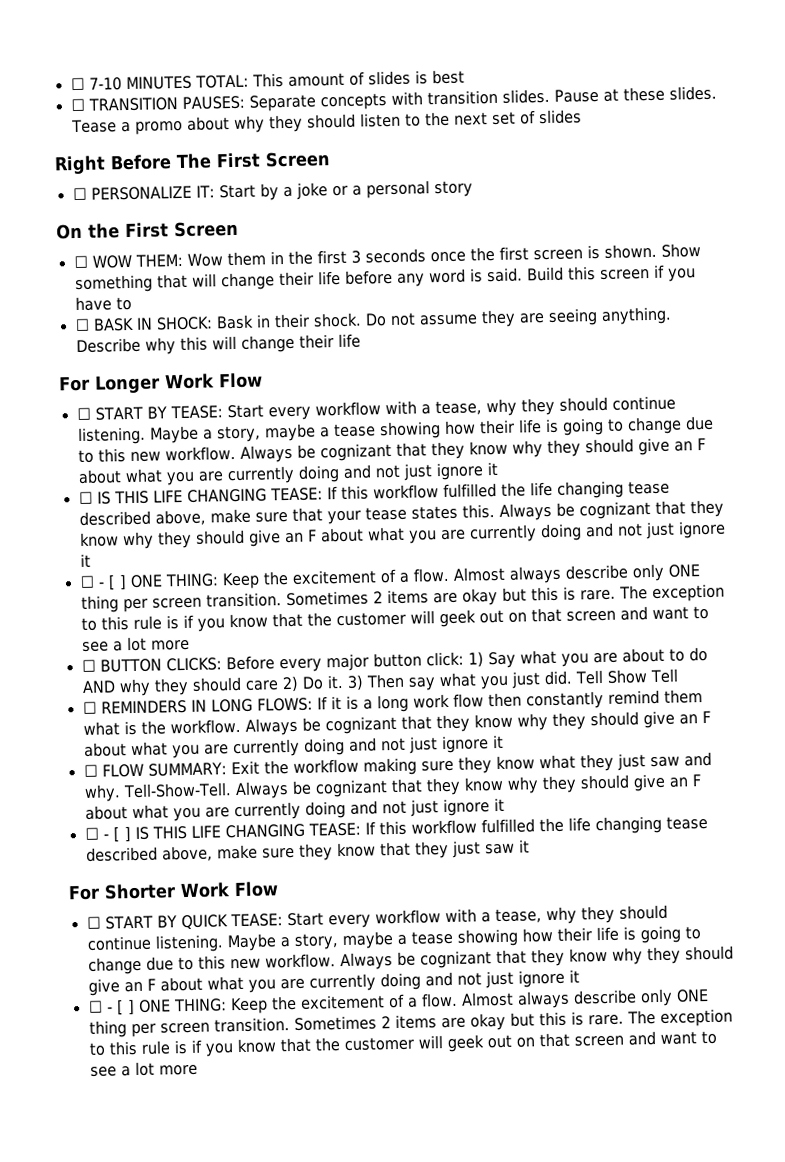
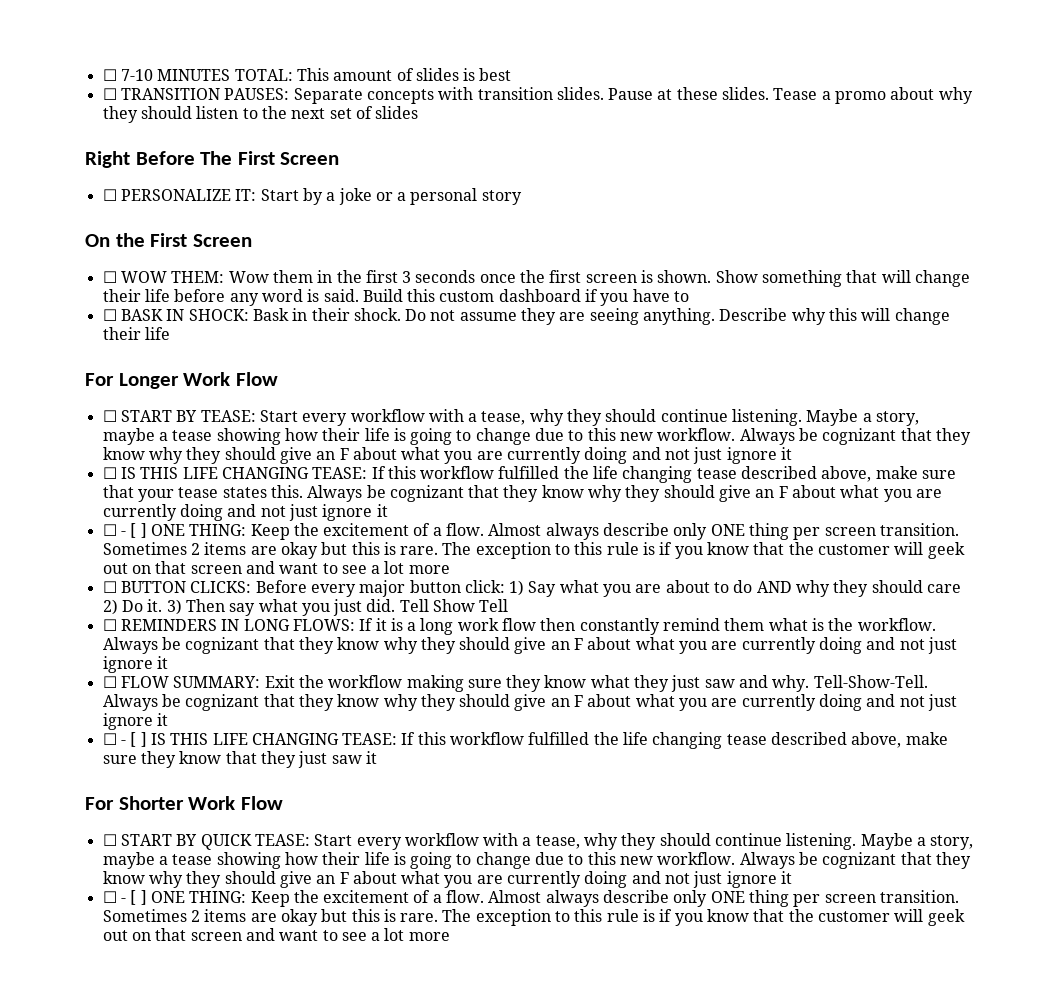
- Build this screen if you have to
+ Build this custom dashboard if you have to

